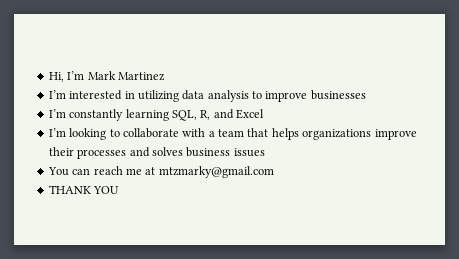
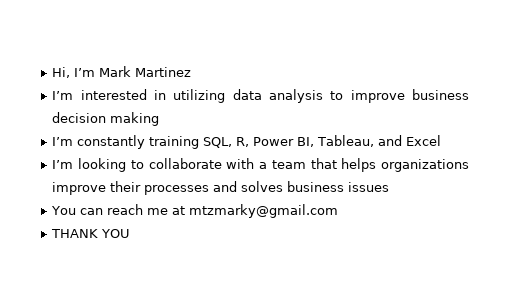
- I’m interested in utilizing data analysis to improve businesses
+ I’m interested in utilizing data analysis to improve business decision making
- I’m constantly learning SQL, R, and Excel
+ I’m constantly training SQL, R, Power BI, Tableau, and Excel

